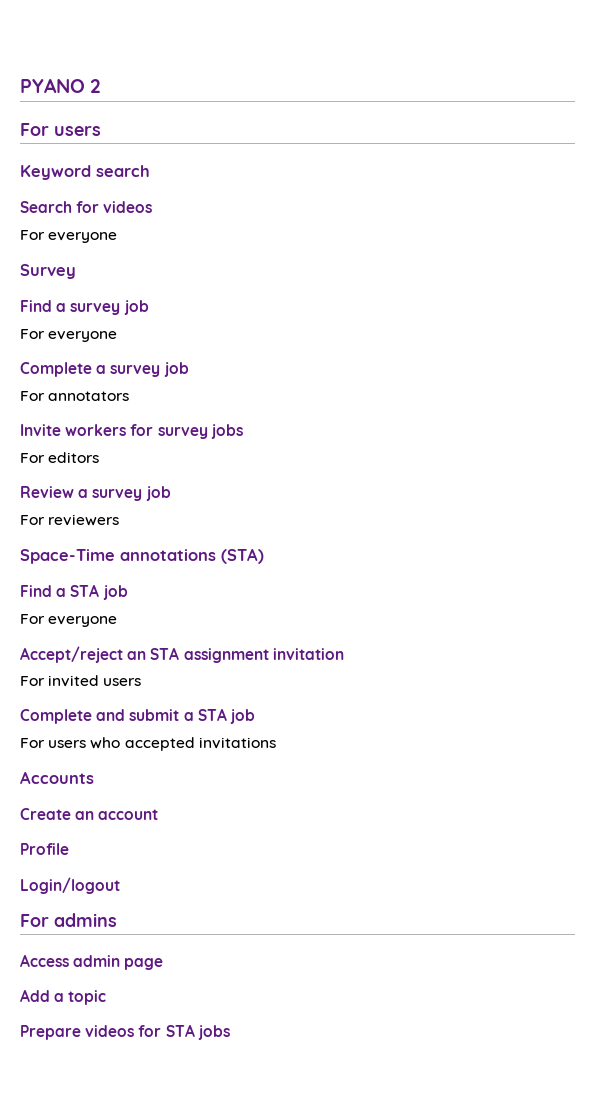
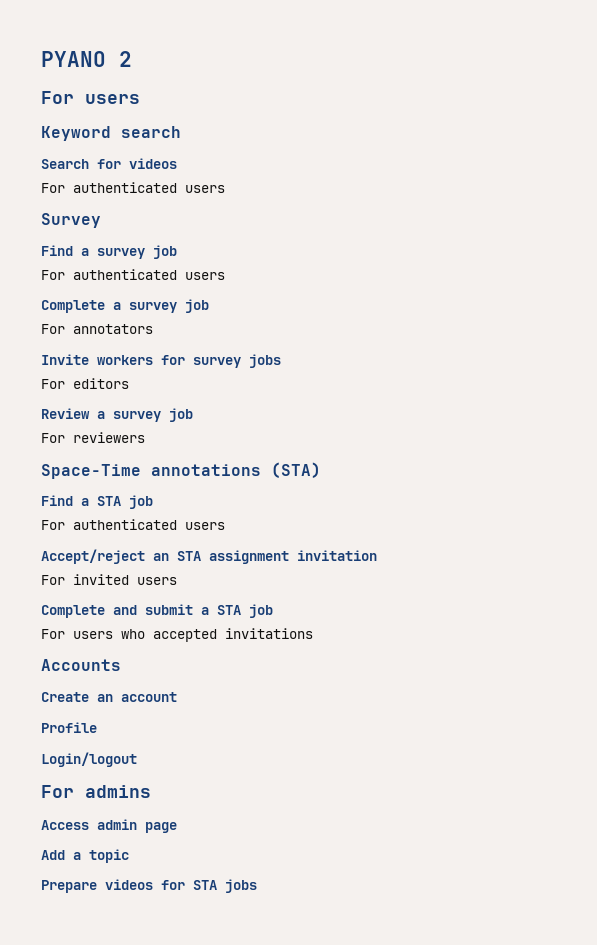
  Search for videos
- For everyone
+ For authenticated users
  Find a survey job
- For everyone
+ For authenticated users
  Find a STA job
- For everyone
+ For authenticated users

